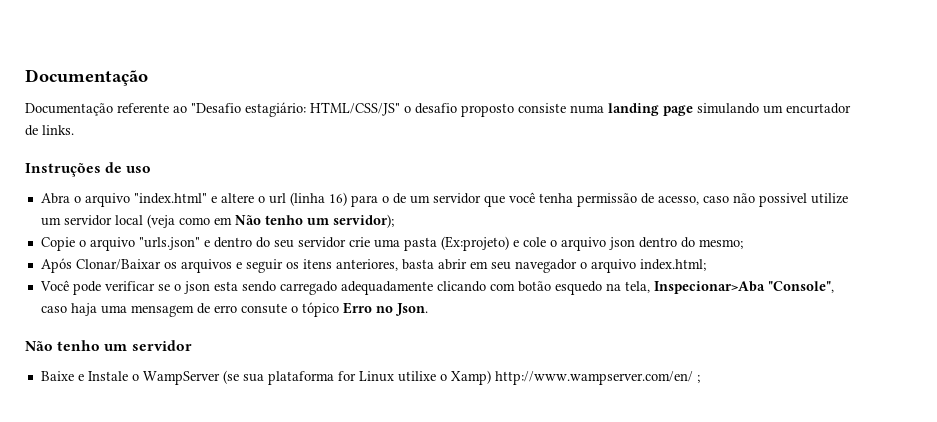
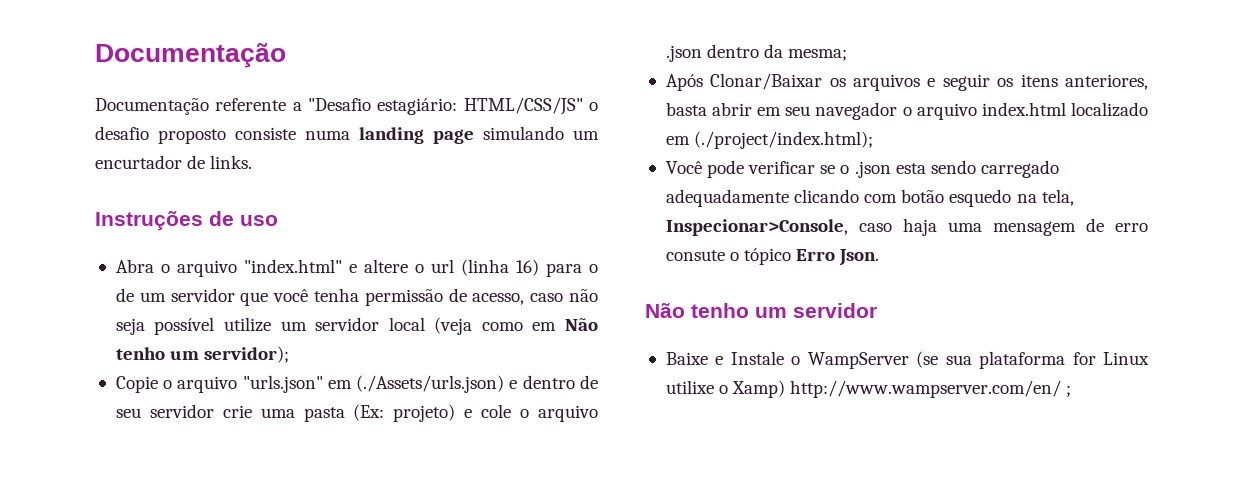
- Documentação referente ao "Desafio estagiário: HTML/CSS/JS" o desafio proposto consiste numa landing page simulando um encurtador de links.
+ Documentação referente a "Desafio estagiário: HTML/CSS/JS" o desafio proposto consiste numa landing page simulando um encurtador de links.
- Abra o arquivo "index.html" e altere o url (linha 16) para o de um servidor que você tenha permissão de acesso, caso não possivel utilize um servidor local (veja como em Não tenho um servidor);
+ Abra o arquivo "index.html" e altere o url (linha 16) para o de um servidor que você tenha permissão de acesso, caso não seja possível utilize um servidor local (veja como em Não tenho um servidor);
- Copie o arquivo "urls.json" e dentro do seu servidor crie uma pasta (Ex:projeto) e cole o arquivo json dentro do mesmo;
+ Copie o arquivo "urls.json" em (./Assets/urls.json) e dentro de seu servidor crie uma pasta (Ex: projeto) e cole o arquivo .json dentro da mesma;
- Após Clonar/Baixar os arquivos e seguir os itens anteriores, basta abrir em seu navegador o arquivo index.html;
+ Após Clonar/Baixar os arquivos e seguir os itens anteriores, basta abrir em seu navegador o arquivo index.html localizado em (./project/index.html);
- Você pode verificar se o json esta sendo carregado adequadamente clicando com botão esquedo na tela, Inspecionar>Aba "Console", caso haja uma mensagem de erro consute o tópico Erro no Json.
+ Você pode verificar se o .json esta sendo carregado adequadamente clicando com botão esquedo na tela, Inspecionar>Console, caso haja uma mensagem de erro consute o tópico Erro Json.

